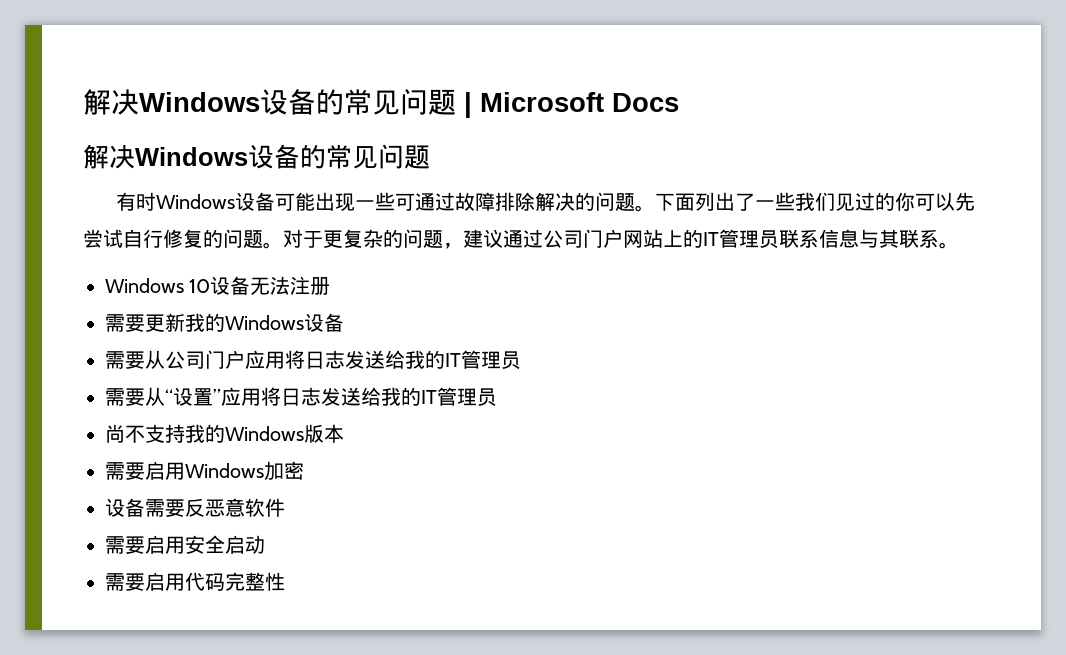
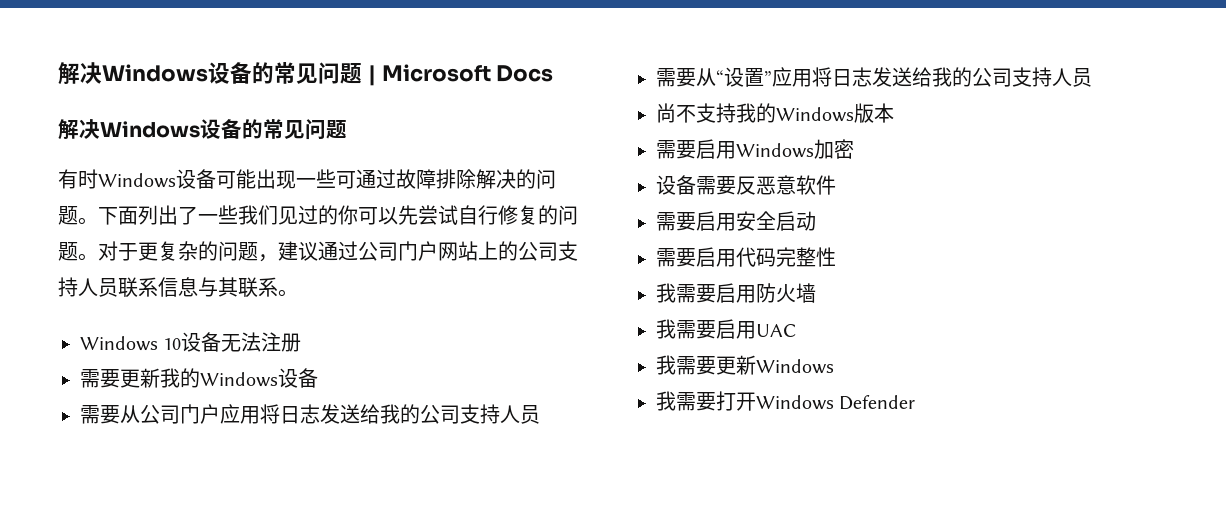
- 对于更复杂的问题，建议通过公司门户网站上的IT管理员联系信息与其联系。
+ 对于更复杂的问题，建议通过公司门户网站上的公司支持人员联系信息与其联系。
- 需要从公司门户应用将日志发送给我的IT管理员
+ 需要从公司门户应用将日志发送给我的公司支持人员
- 需要从“设置”应用将日志发送给我的IT管理员
+ 需要从“设置”应用将日志发送给我的公司支持人员
+ 我需要启用防火墙
+ 我需要启用UAC
+ 我需要更新Windows
+ 我需要打开Windows Defender

